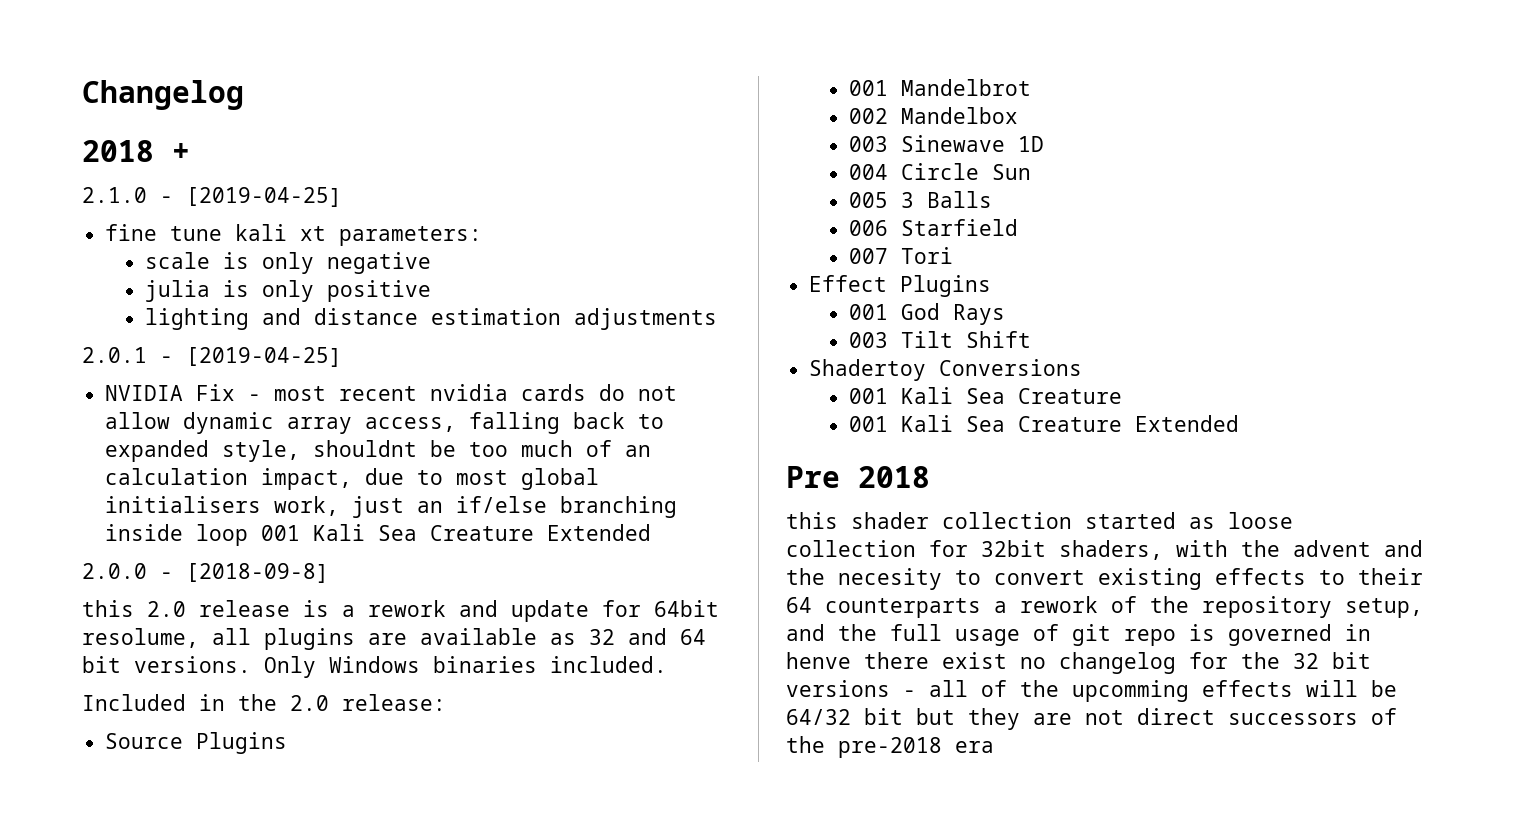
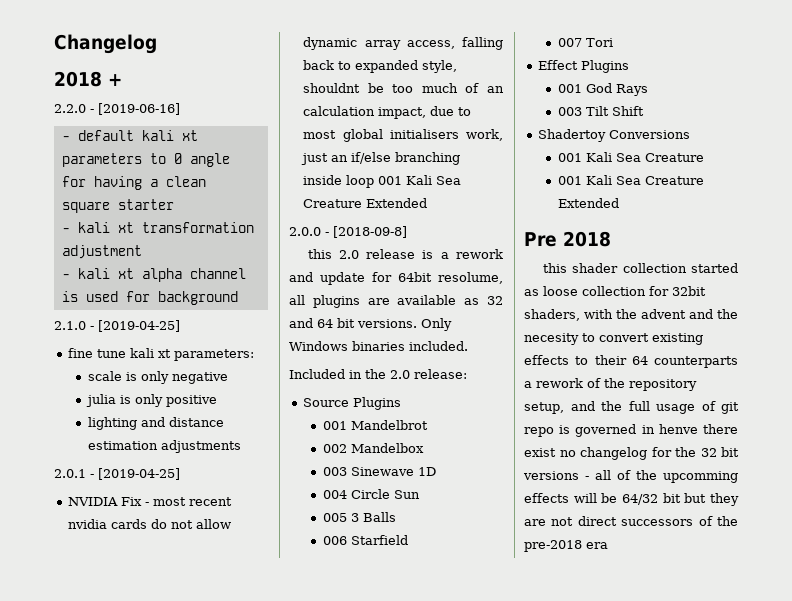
+ 2.2.0 - [2019-06-16]
+ - default kali xt parameters to 0 angle for having a clean square starter
+ - kali xt transformation adjustment
+ - kali xt alpha channel is used for background

